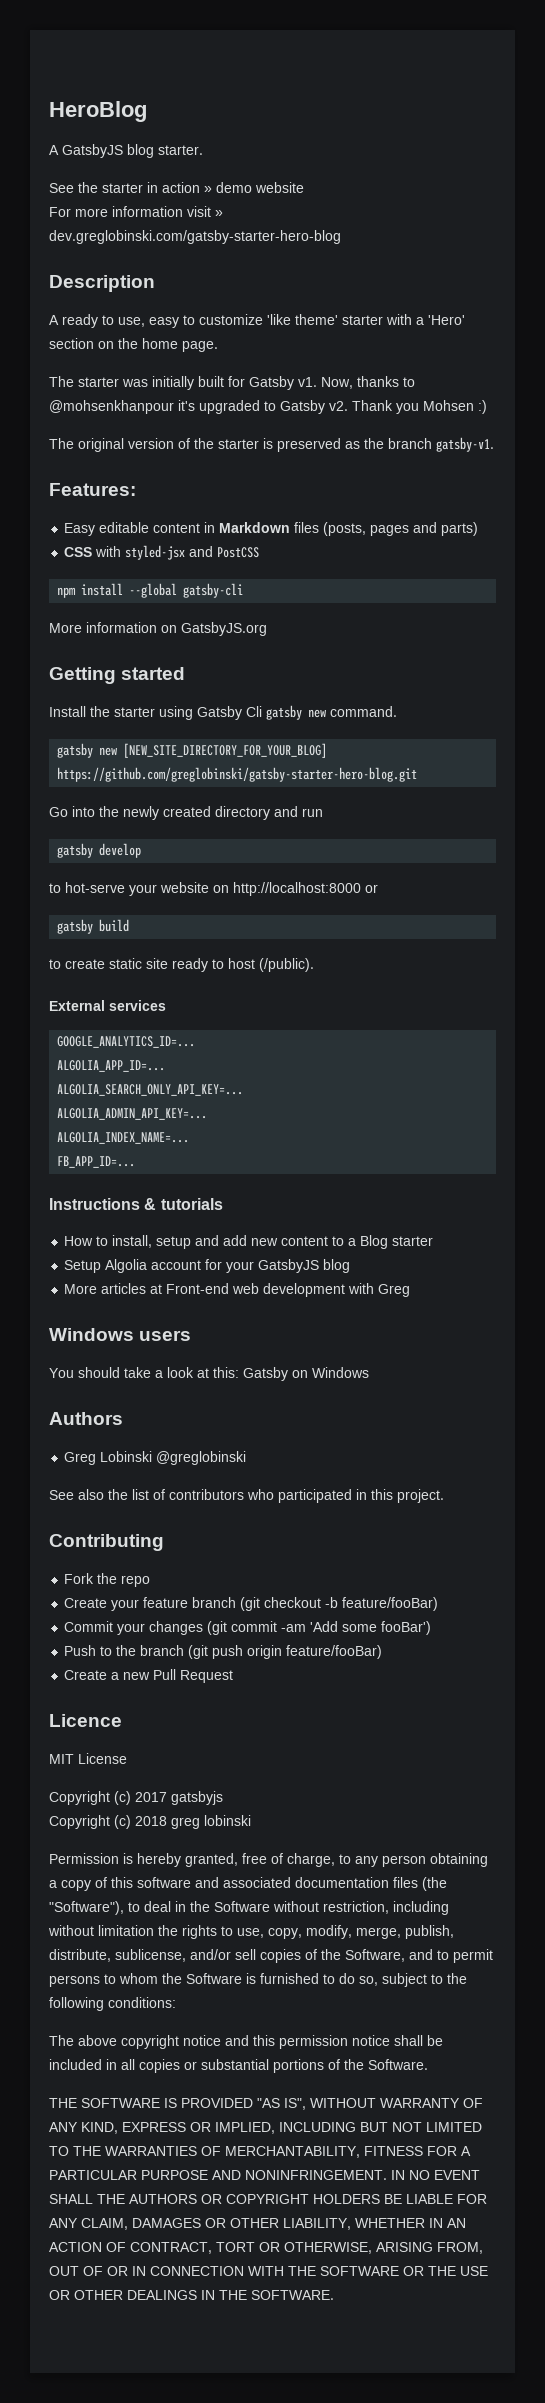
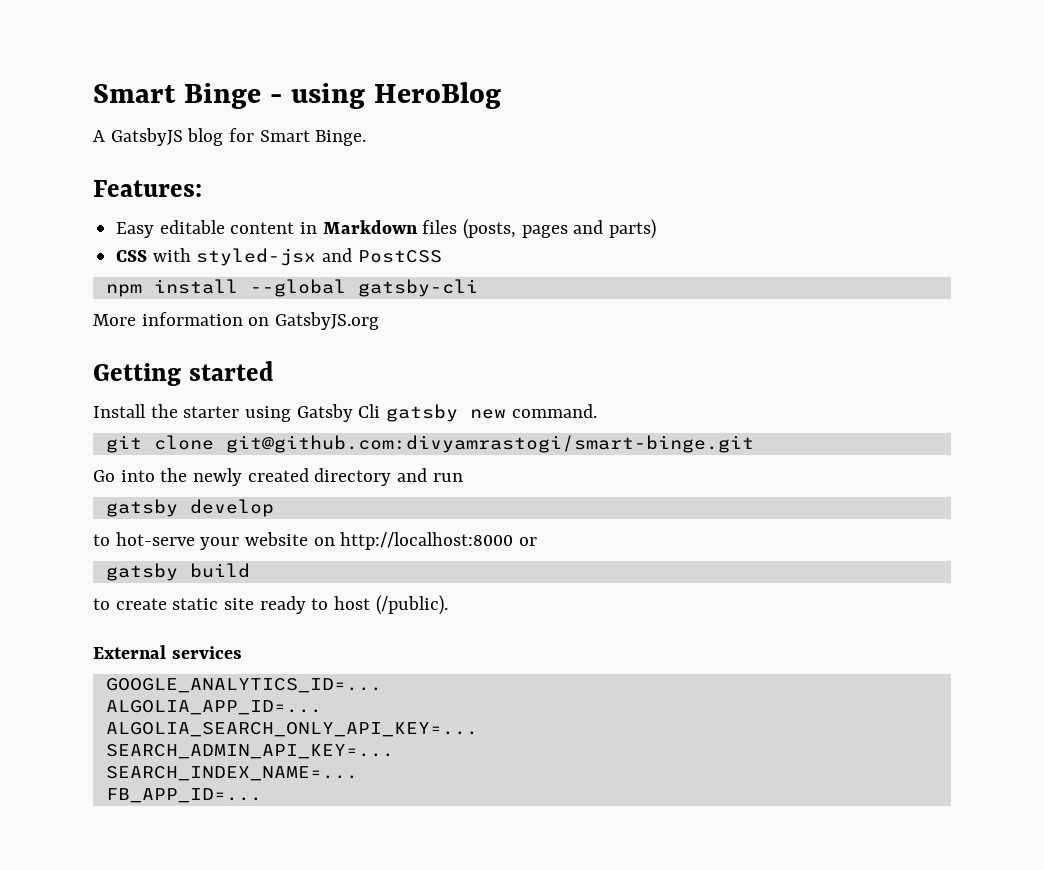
- HeroBlog
+ Smart Binge - using HeroBlog
- A GatsbyJS blog starter.
- See the starter in action » demo website
- For more information visit » dev.greglobinski.com/gatsby-starter-hero-blog
- Description
- A ready to use, easy to customize 'like theme' starter with a 'Hero' section on the home page.
- The starter was initially built for Gatsby v1. Now, thanks to @mohsenkhanpour it's upgraded to Gatsby v2. Thank you Mohsen :)
- The original version of the starter is preserved as the branch gatsby-v1.
+ A GatsbyJS blog for Smart Binge.
- gatsby new [NEW_SITE_DIRECTORY_FOR_YOUR_BLOG] https://github.com/greglobinski/gatsby-starter-hero-blog.git
+ git clone git@github.com:divyamrastogi/smart-binge.git
- ALGOLIA_ADMIN_API_KEY=...
- ALGOLIA_INDEX_NAME=...
+ SEARCH_ADMIN_API_KEY=...
+ SEARCH_INDEX_NAME=...
- Instructions & tutorials
- How to install, setup and add new content to a Blog starter
- Setup Algolia account for your GatsbyJS blog
- More articles at Front-end web development with Greg
- Windows users
- You should take a look at this: Gatsby on Windows
- Authors
- Greg Lobinski @greglobinski
- See also the list of contributors who participated in this project.
- Contributing
- Fork the repo
- Create your feature branch (git checkout -b feature/fooBar)
- Commit your changes (git commit -am 'Add some fooBar')
- Push to the branch (git push origin feature/fooBar)
- Create a new Pull Request
- Licence
- MIT License
- Copyright (c) 2017 gatsbyjs
- Copyright (c) 2018 greg lobinski
- Permission is hereby granted, free of charge, to any person obtaining a copy of this software and associated documentation files (the "Software"), to deal in the Software without restriction, including without limitation the rights to use, copy, modify, merge, publish, distribute, sublicense, and/or sell copies of the Software, and to permit persons to whom the Software is furnished to do so, subject to the following conditions:
- The above copyright notice and this permission notice shall be included in all copies or substantial portions of the Software.
- THE SOFTWARE IS PROVIDED "AS IS", WITHOUT WARRANTY OF ANY KIND, EXPRESS OR IMPLIED, INCLUDING BUT NOT LIMITED TO THE WARRANTIES OF MERCHANTABILITY, FITNESS FOR A PARTICULAR PURPOSE AND NONINFRINGEMENT. IN NO EVENT SHALL THE AUTHORS OR COPYRIGHT HOLDERS BE LIABLE FOR ANY CLAIM, DAMAGES OR OTHER LIABILITY, WHETHER IN AN ACTION OF CONTRACT, TORT OR OTHERWISE, ARISING FROM, OUT OF OR IN CONNECTION WITH THE SOFTWARE OR THE USE OR OTHER DEALINGS IN THE SOFTWARE.

